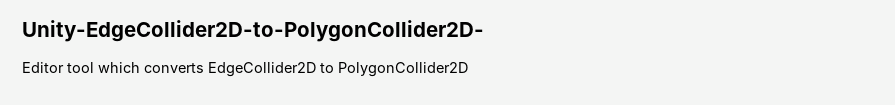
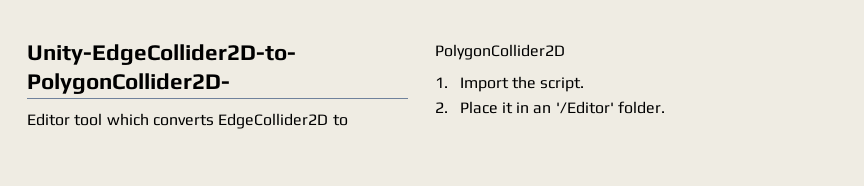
+ 1. Import the script.
+ 2. Place it in an '/Editor' folder.

